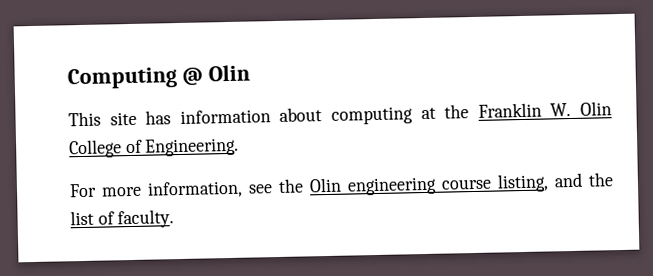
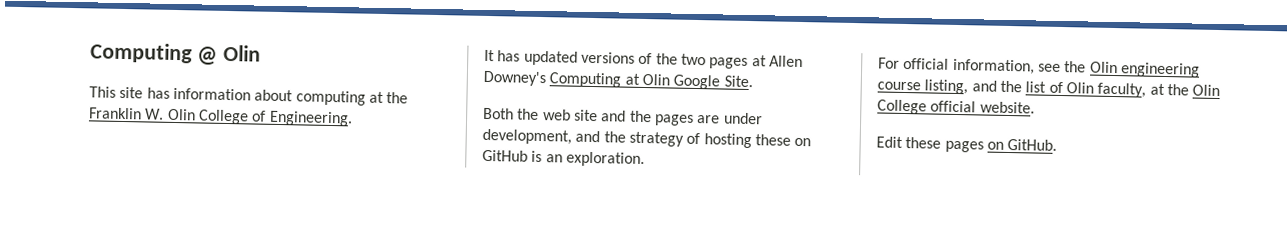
+ It has updated versions of the two pages at Allen Downey's Computing at Olin Google Site.
+ Both the web site and the pages are under development, and the strategy of hosting these on GitHub is an exploration.
- For more information, see the Olin engineering course listing, and the list of faculty.
+ For official information, see the Olin engineering course listing, and the list of Olin faculty, at the Olin College official website.
+ Edit these pages on GitHub.

